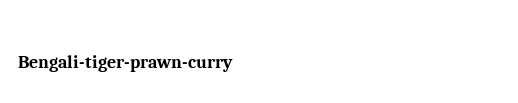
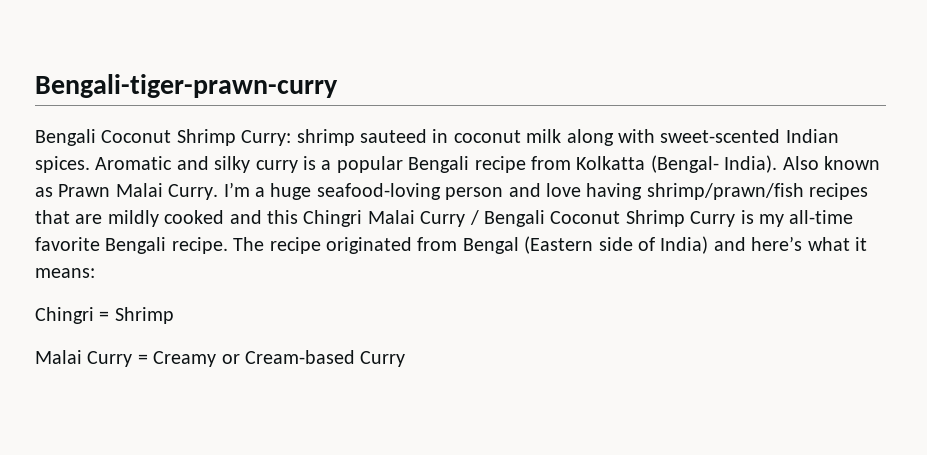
+ Bengali Coconut Shrimp Curry: shrimp sauteed in coconut milk along with sweet-scented Indian spices. Aromatic and silky curry is a popular Bengali recipe from Kolkatta (Bengal- India). Also known as Prawn Malai Curry. I’m a huge seafood-loving person and love having shrimp/prawn/fish recipes that are mildly cooked and this Chingri Malai Curry / Bengali Coconut Shrimp Curry is my all-time favorite Bengali recipe. The recipe originated from Bengal (Eastern side of India) and here’s what it means:
+ Chingri = Shrimp
+ Malai Curry = Creamy or Cream-based Curry

